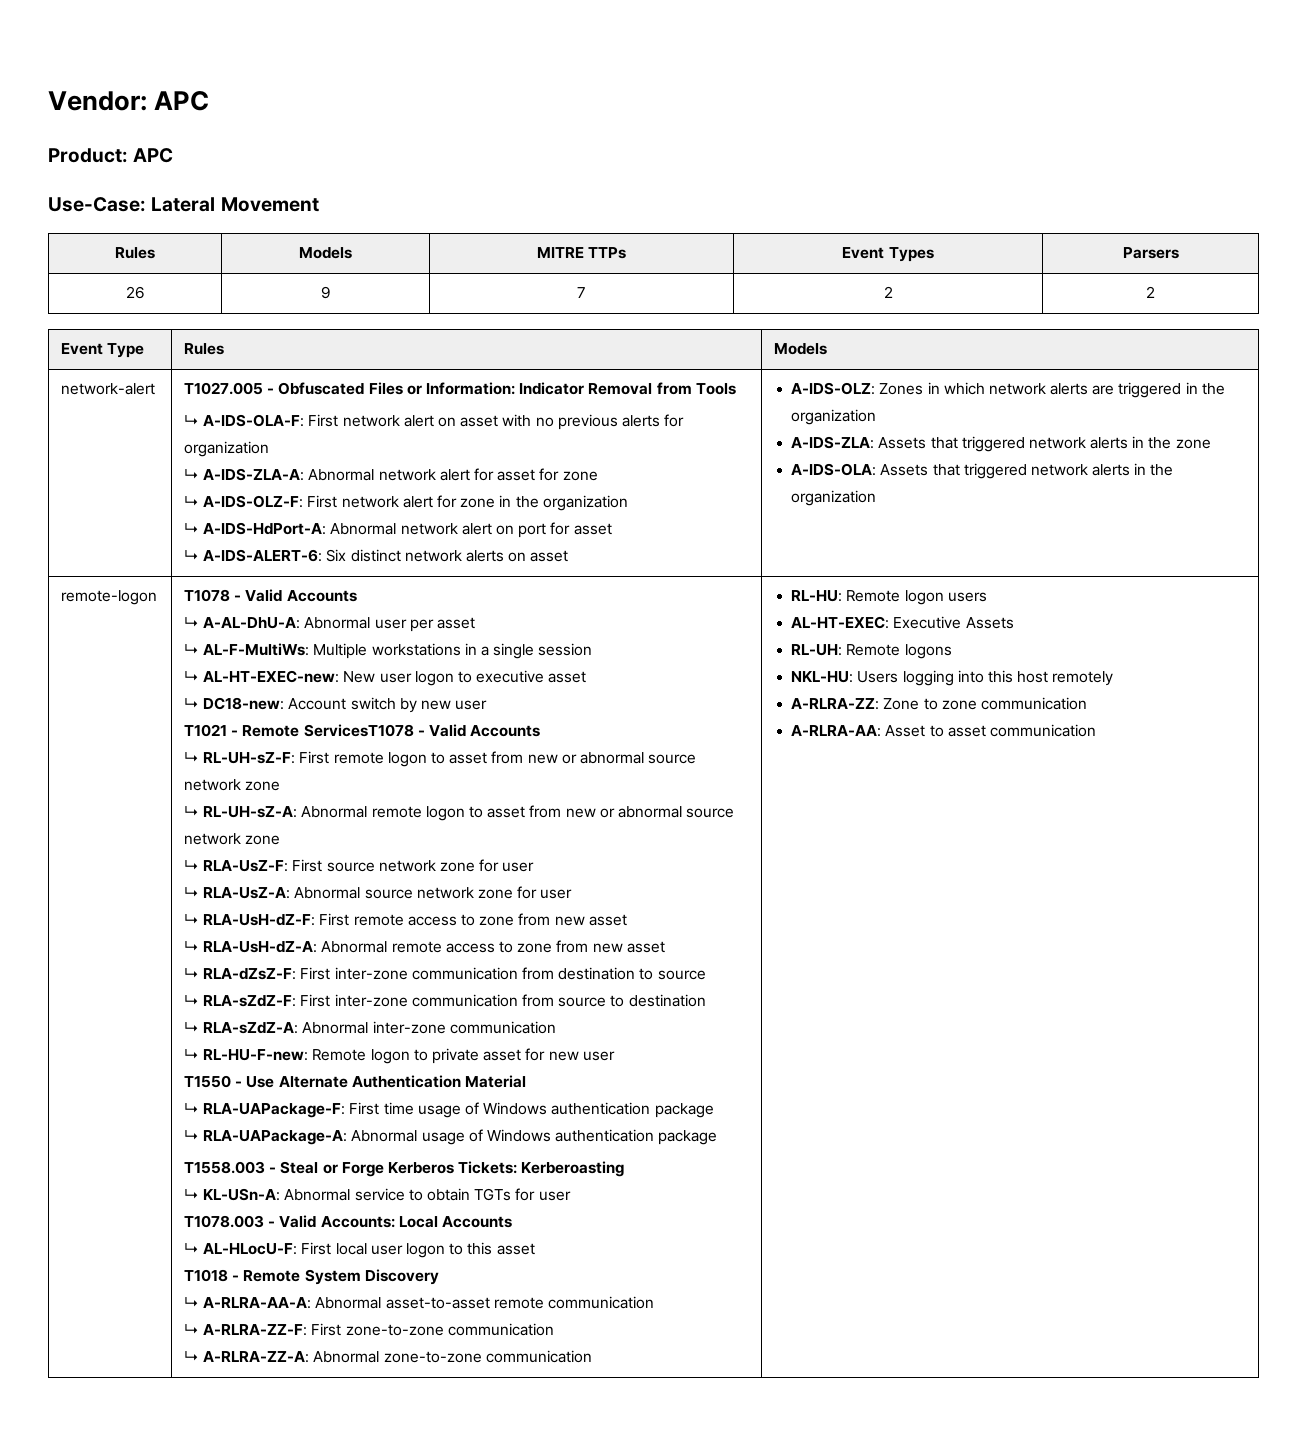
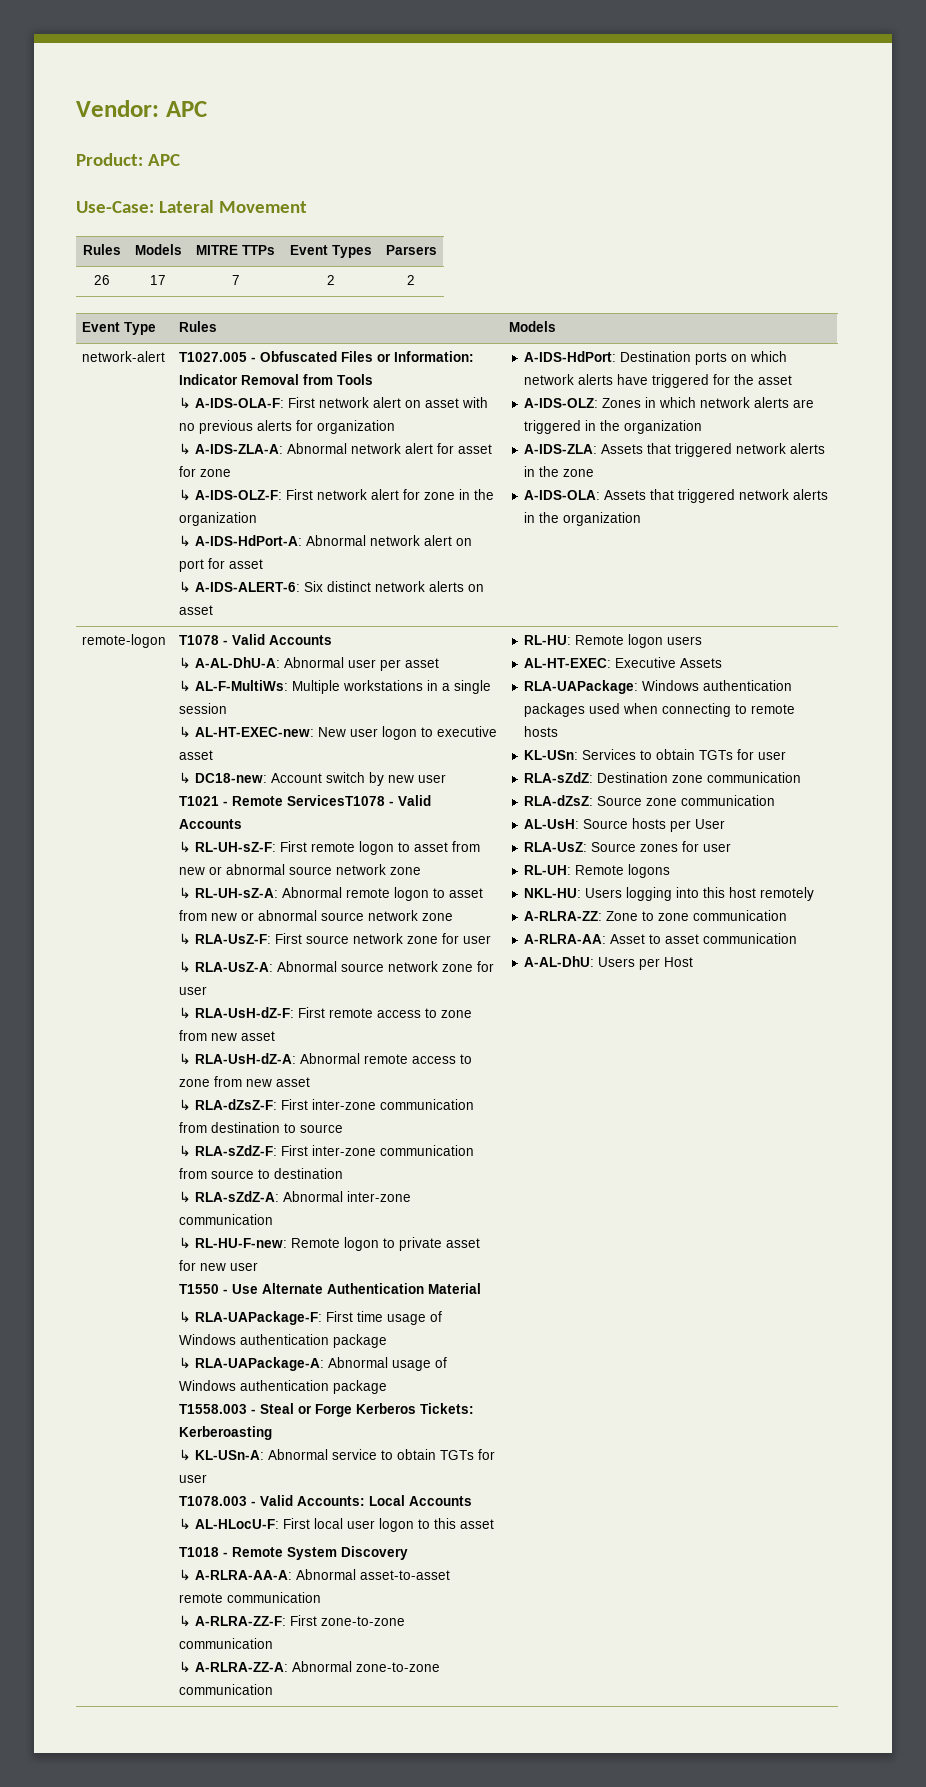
- 26 | 9 | 7 | 2 | 2
+ 26 | 17 | 7 | 2 | 2
+ A-IDS-HdPort: Destination ports on which network alerts have triggered for the asset
+ RLA-UAPackage: Windows authentication packages used when connecting to remote hosts
+ KL-USn: Services to obtain TGTs for user
+ RLA-sZdZ: Destination zone communication
+ RLA-dZsZ: Source zone communication
+ AL-UsH: Source hosts per User
+ RLA-UsZ: Source zones for user
+ A-AL-DhU: Users per Host

